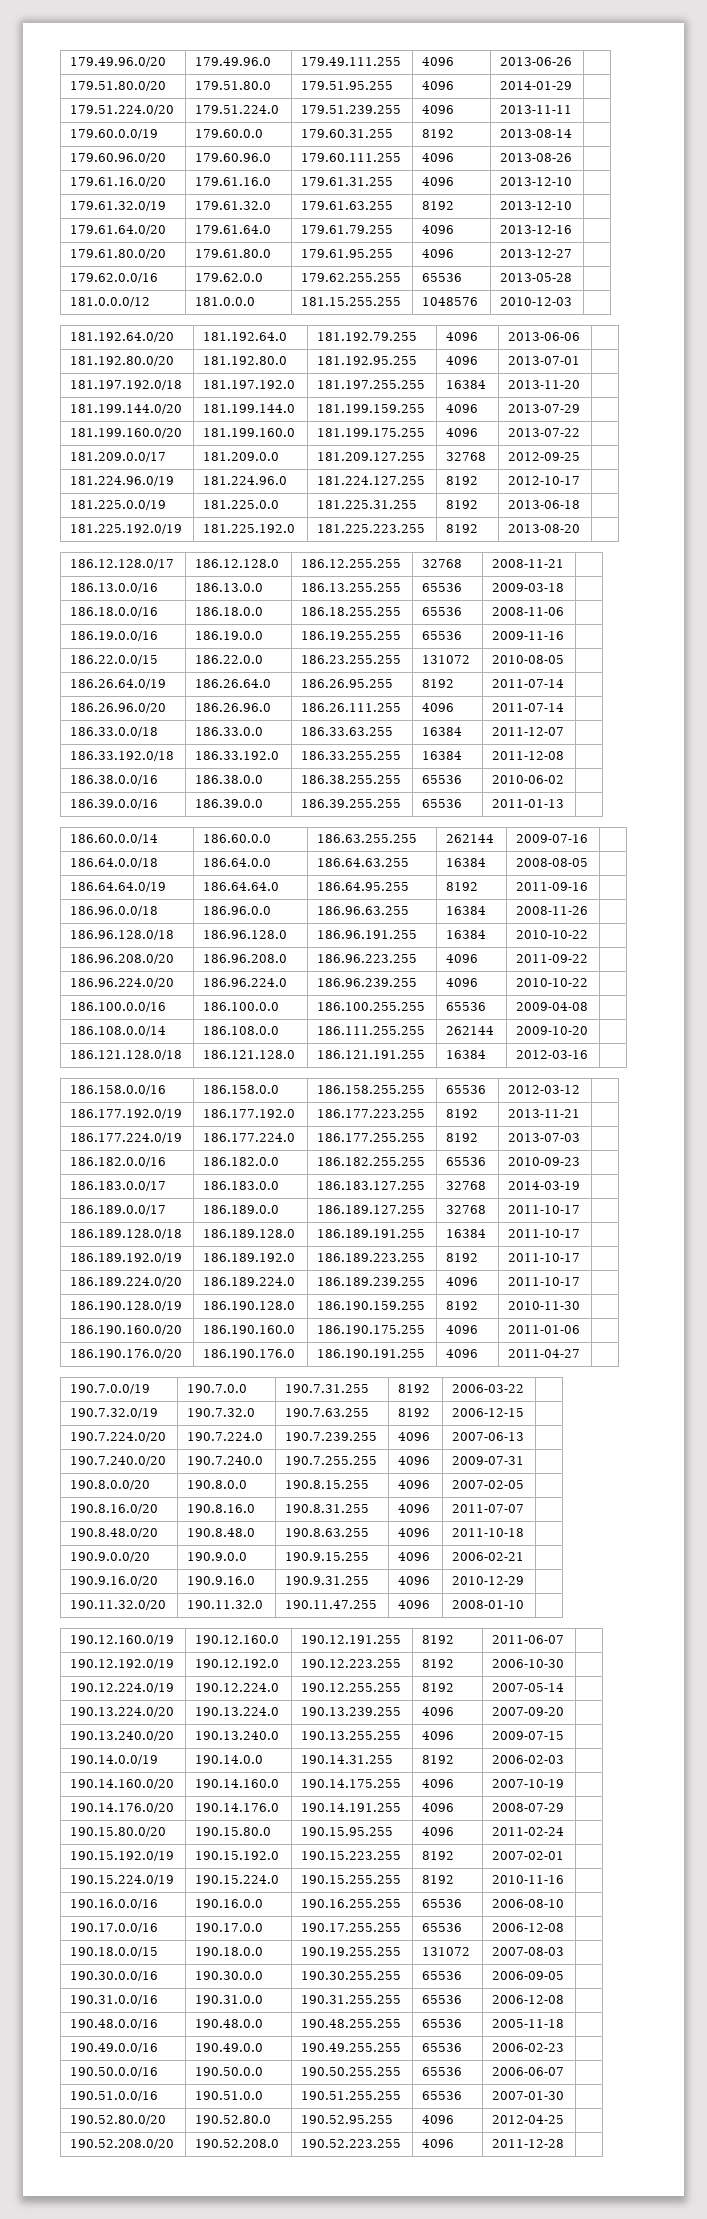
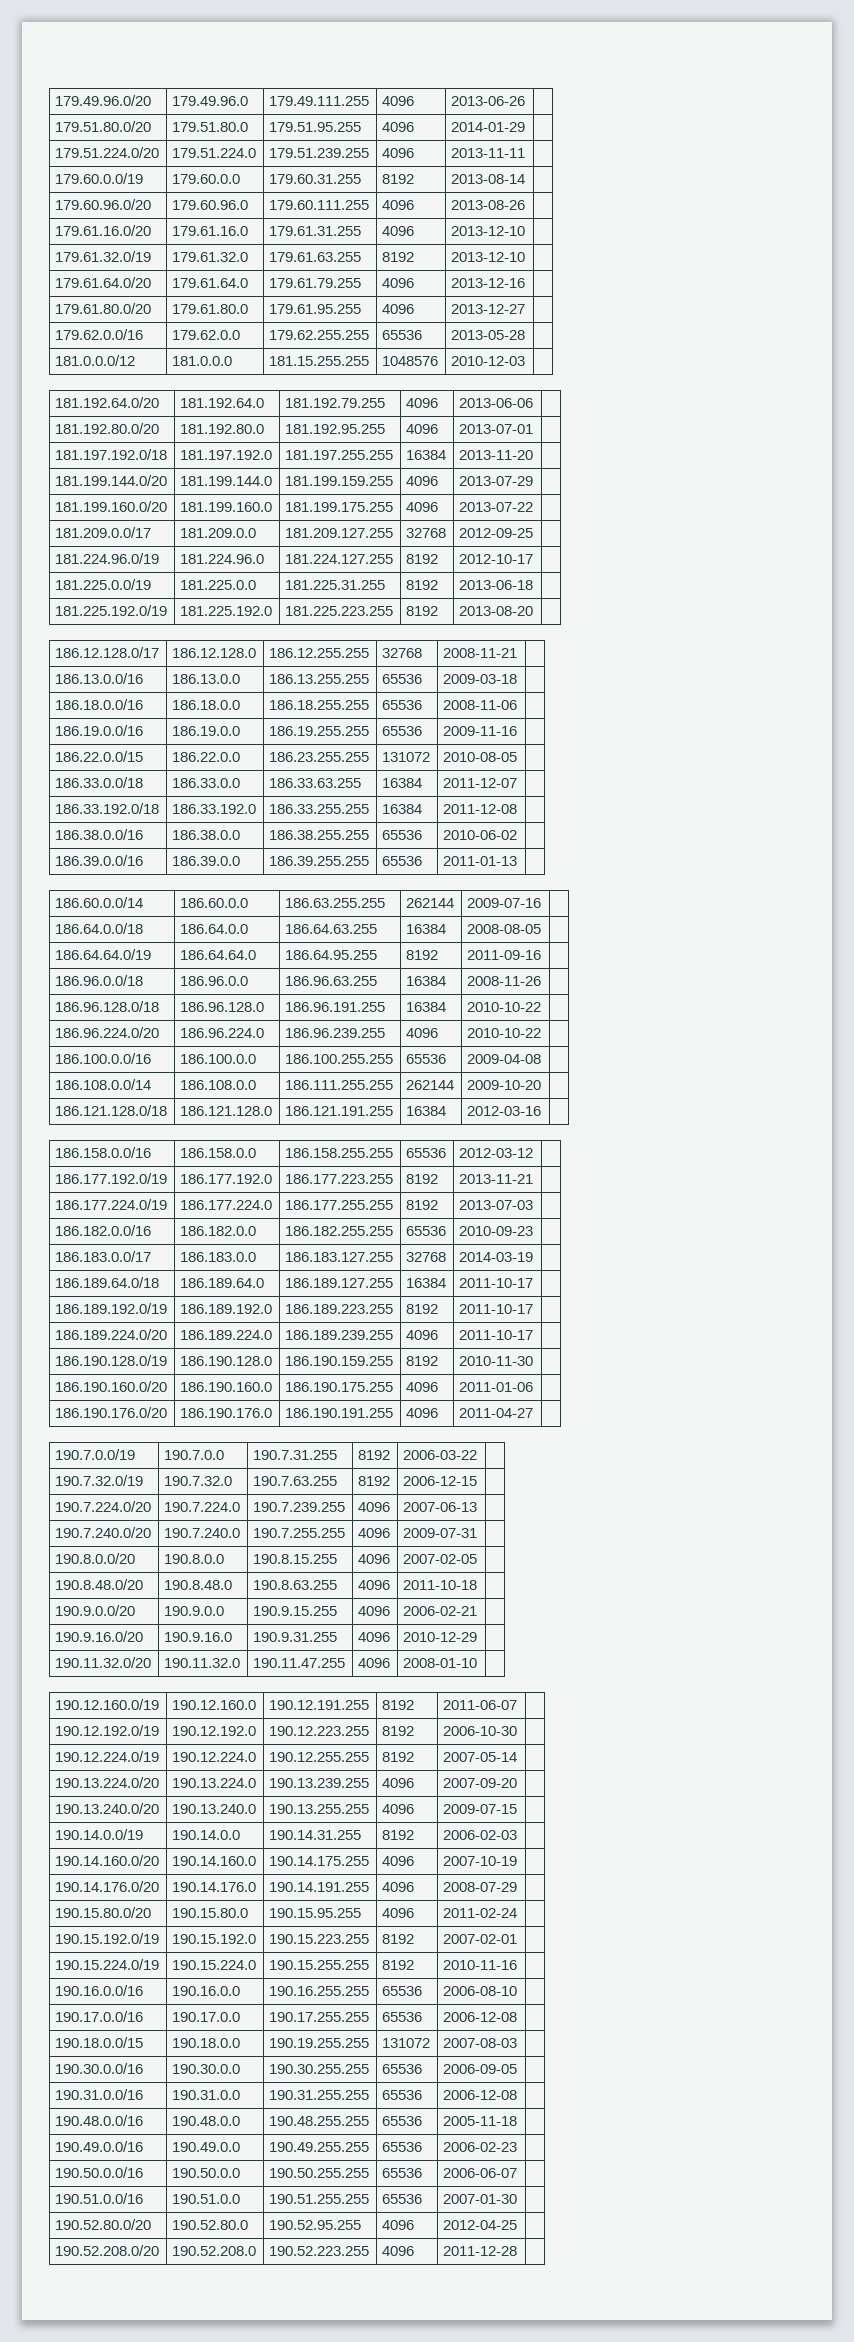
- 186.26.64.0/19 | 186.26.64.0 | 186.26.95.255 | 8192 | 2011-07-14 |
- 186.26.96.0/20 | 186.26.96.0 | 186.26.111.255 | 4096 | 2011-07-14 |
- 186.96.208.0/20 | 186.96.208.0 | 186.96.223.255 | 4096 | 2011-09-22 |
- 186.189.0.0/17 | 186.189.0.0 | 186.189.127.255 | 32768 | 2011-10-17 |
- 186.189.128.0/18 | 186.189.128.0 | 186.189.191.255 | 16384 | 2011-10-17 |
+ 186.189.64.0/18 | 186.189.64.0 | 186.189.127.255 | 16384 | 2011-10-17 |
- 190.8.16.0/20 | 190.8.16.0 | 190.8.31.255 | 4096 | 2011-07-07 |

